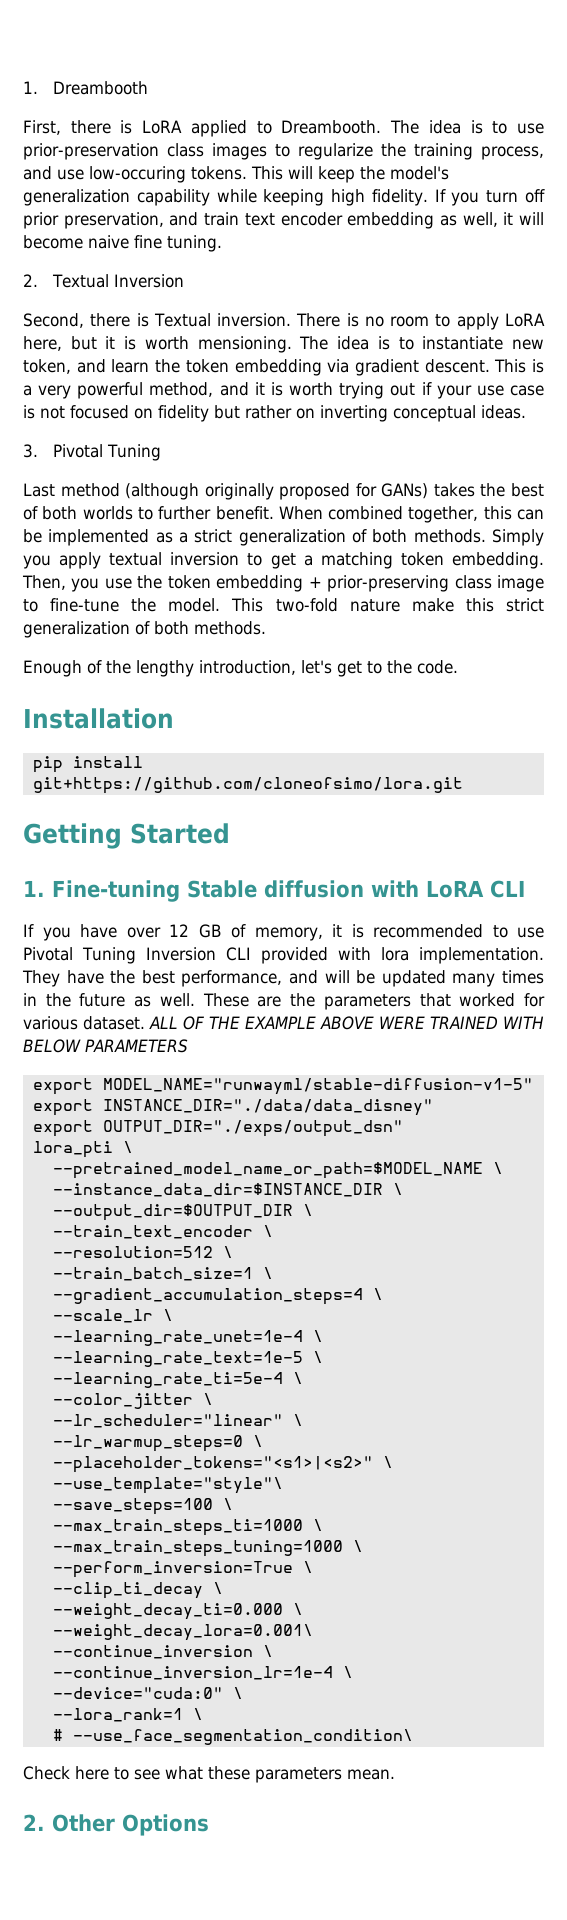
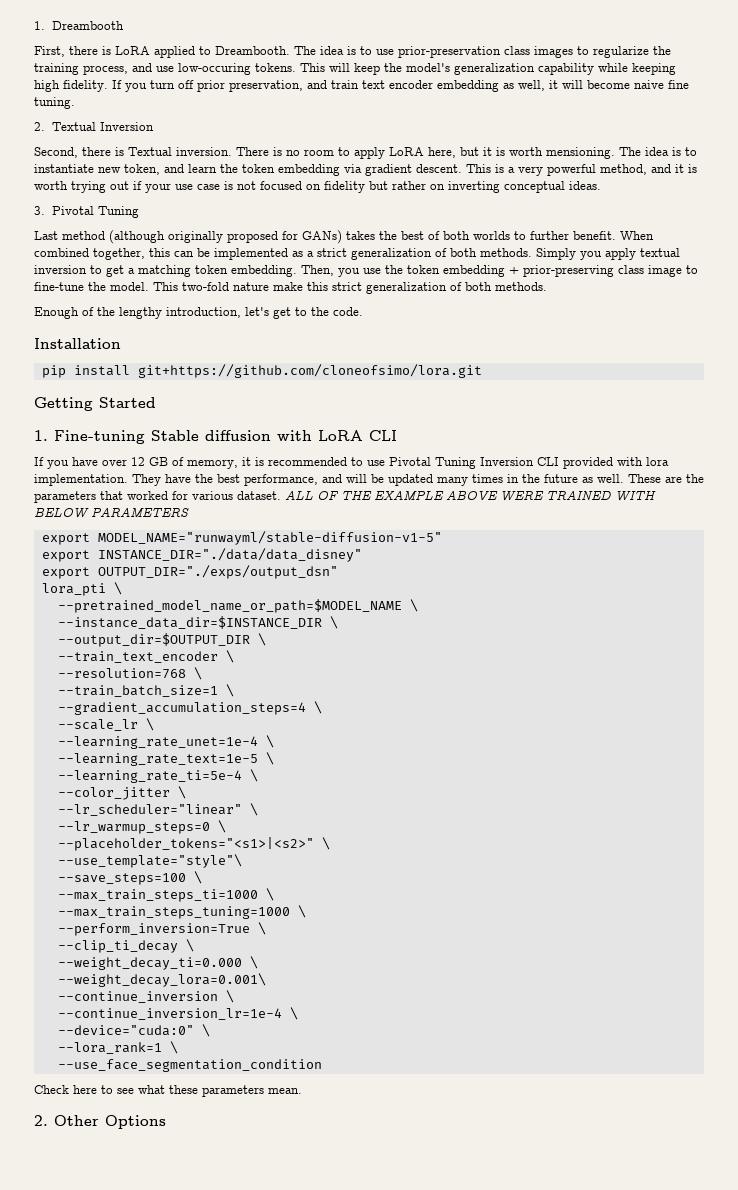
- --resolution=512 \
+ --resolution=768 \
- # --use_face_segmentation_condition\
+ --use_face_segmentation_condition

